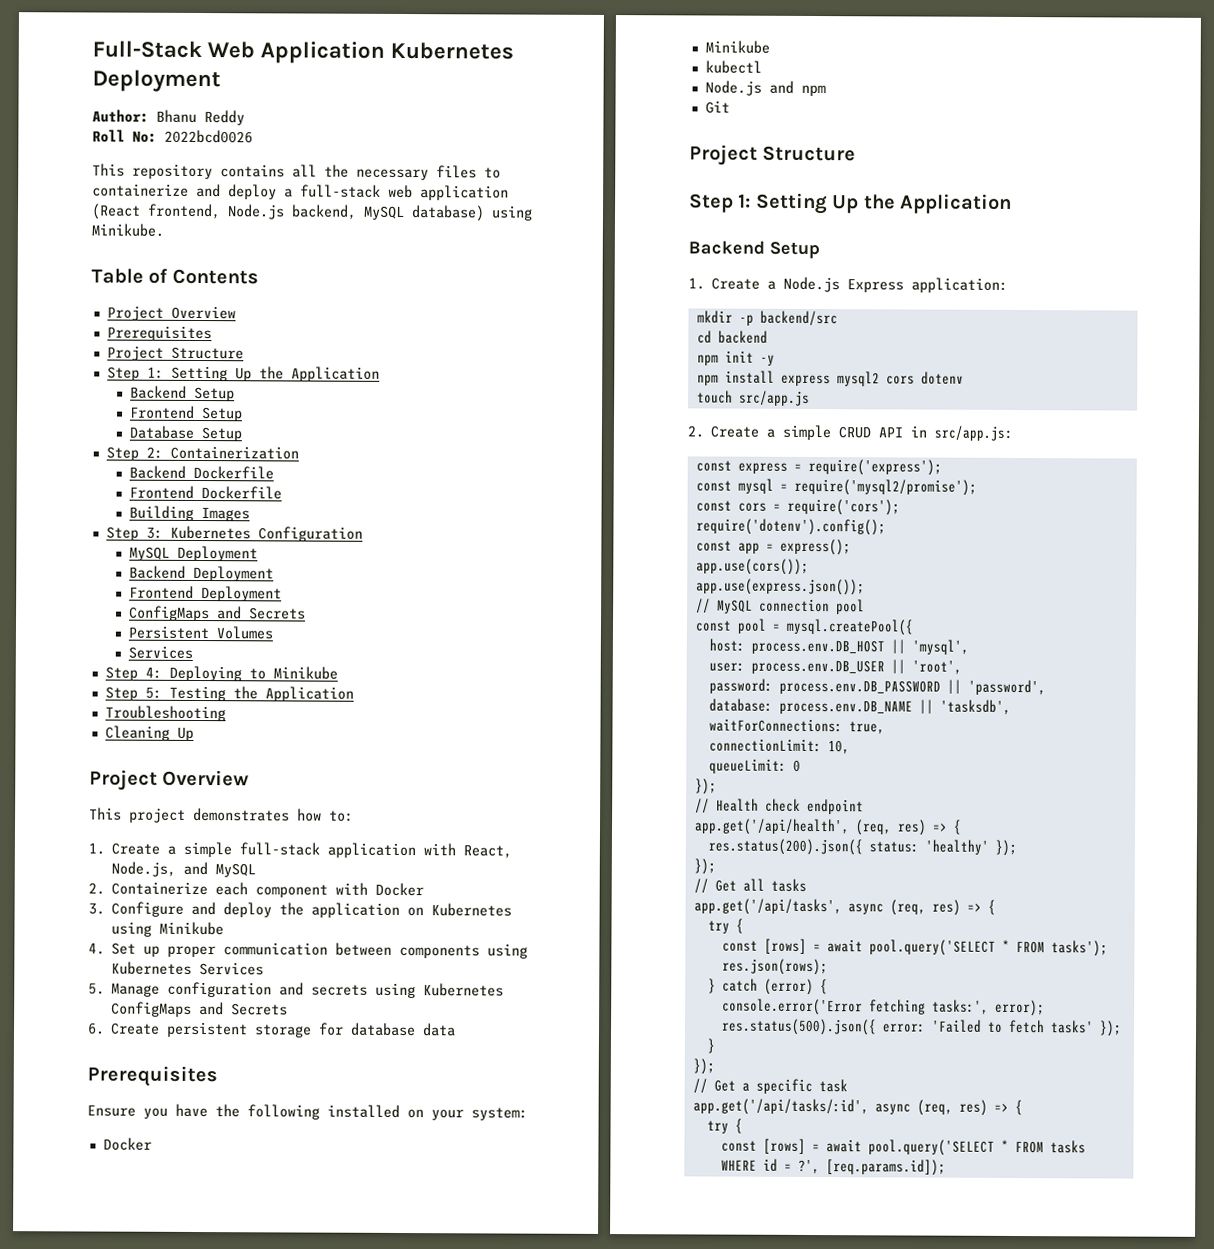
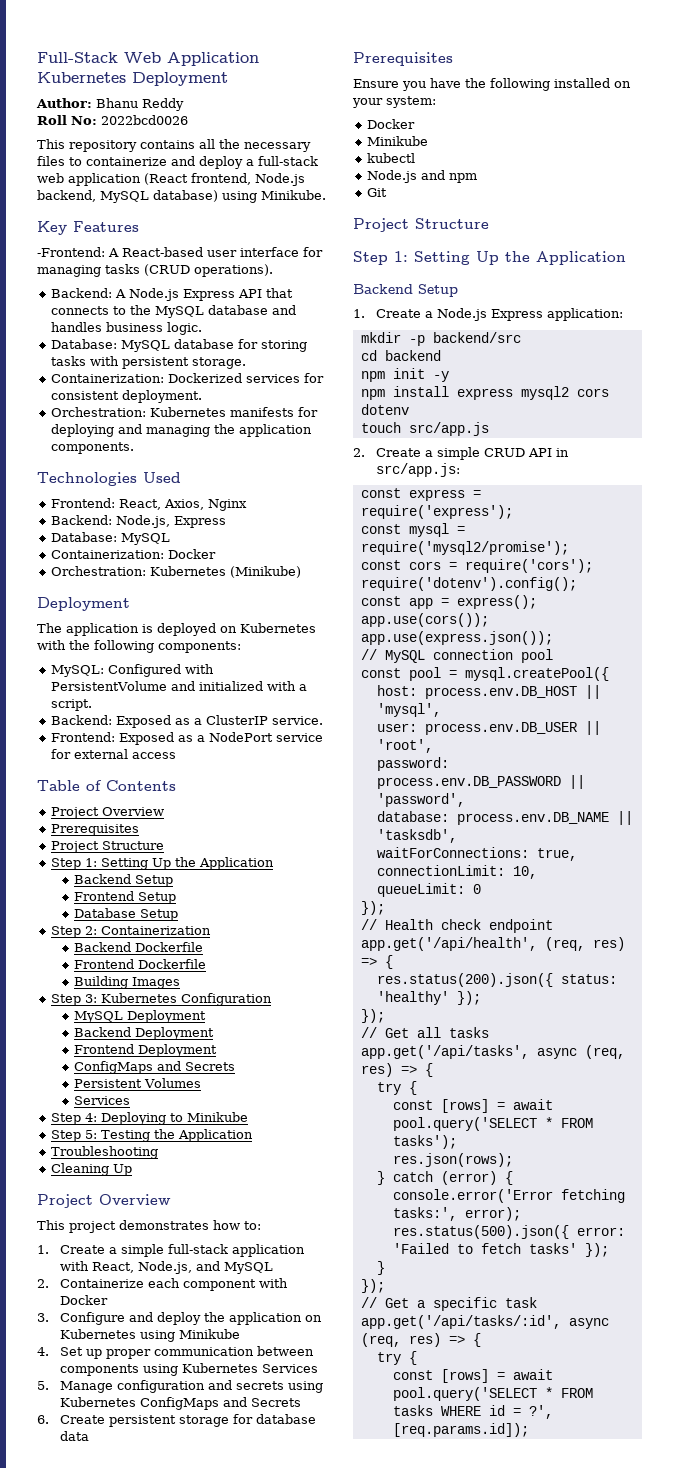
+ Key Features
+ -Frontend: A React-based user interface for managing tasks (CRUD operations).
+ Backend: A Node.js Express API that connects to the MySQL database and handles business logic.
+ Database: MySQL database for storing tasks with persistent storage.
+ Containerization: Dockerized services for consistent deployment.
+ Orchestration: Kubernetes manifests for deploying and managing the application components.
+ Technologies Used
+ Frontend: React, Axios, Nginx
+ Backend: Node.js, Express
+ Database: MySQL
+ Containerization: Docker
+ Orchestration: Kubernetes (Minikube)
+ Deployment
+ The application is deployed on Kubernetes with the following components:
+ MySQL: Configured with PersistentVolume and initialized with a script.
+ Backend: Exposed as a ClusterIP service.
+ Frontend: Exposed as a NodePort service for external access

